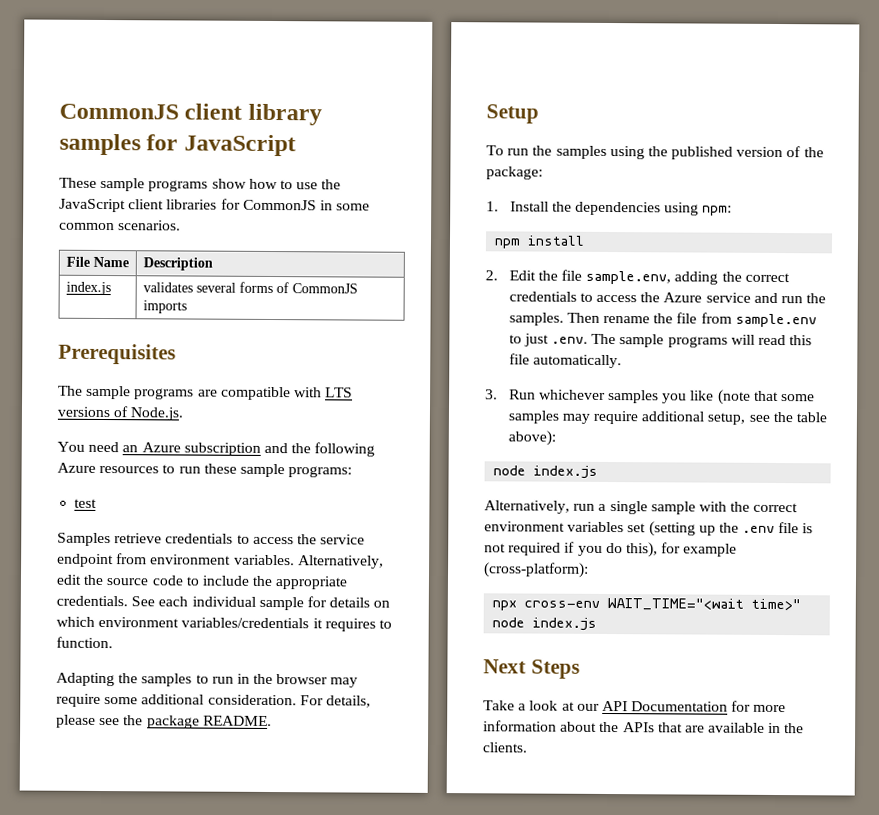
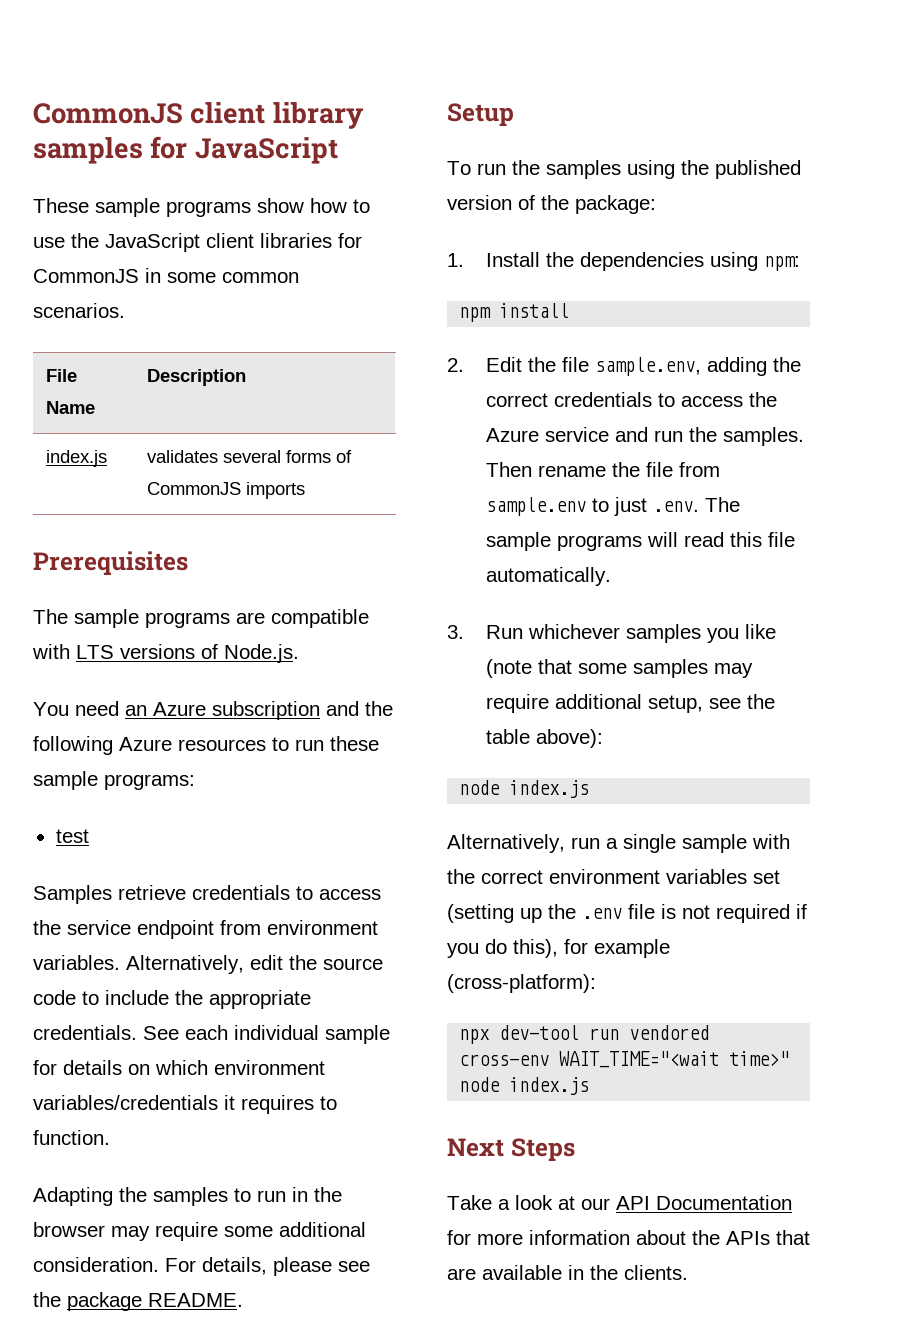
- npx cross-env WAIT_TIME="<wait time>" node index.js
+ npx dev-tool run vendored cross-env WAIT_TIME="<wait time>" node index.js

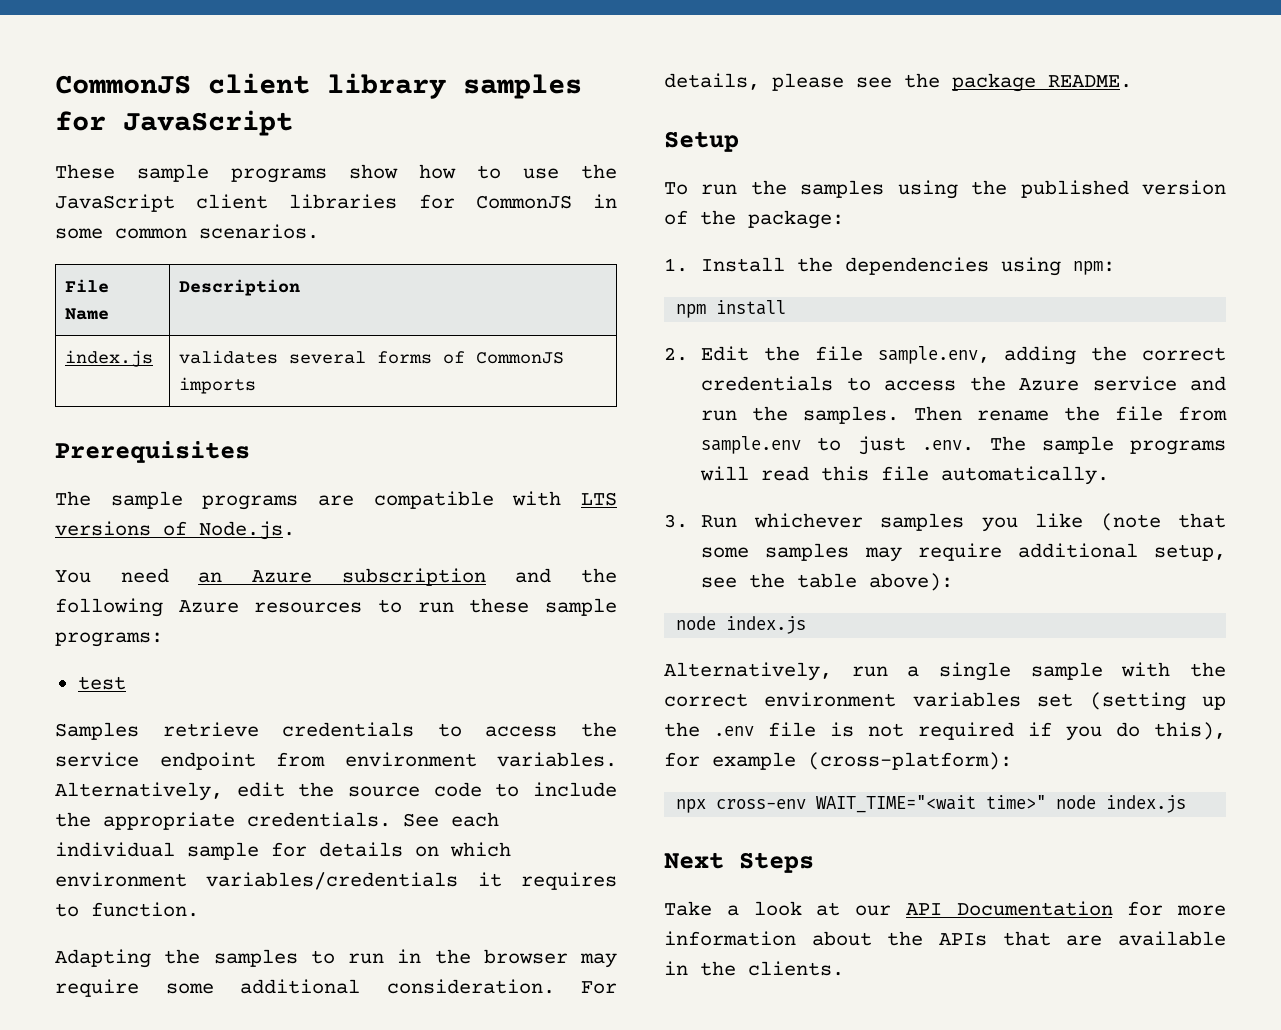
- npx dev-tool run vendored cross-env WAIT_TIME="<wait time>" node index.js
+ npx cross-env WAIT_TIME="<wait time>" node index.js

